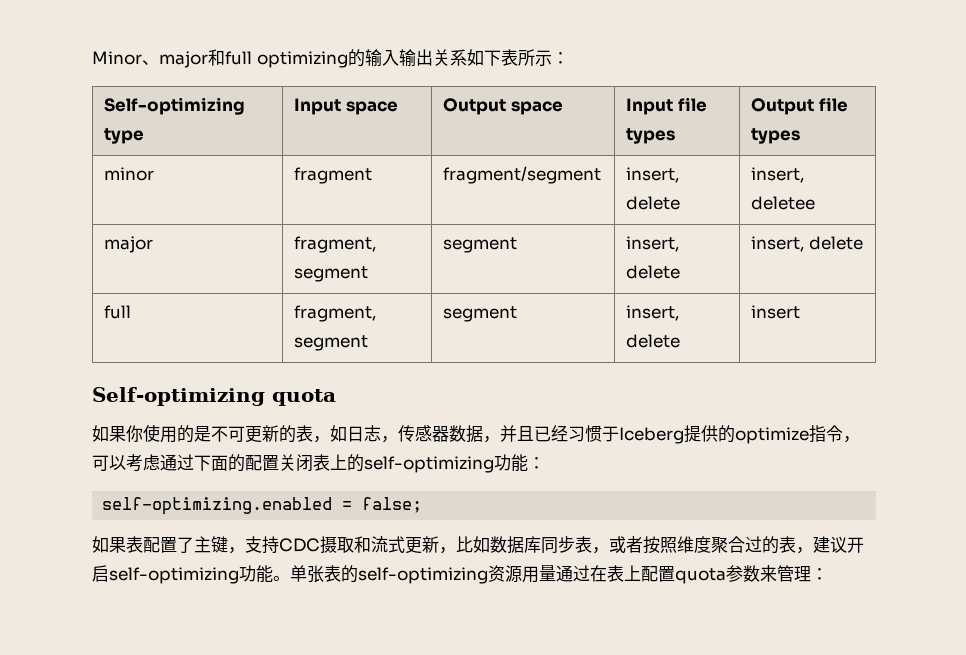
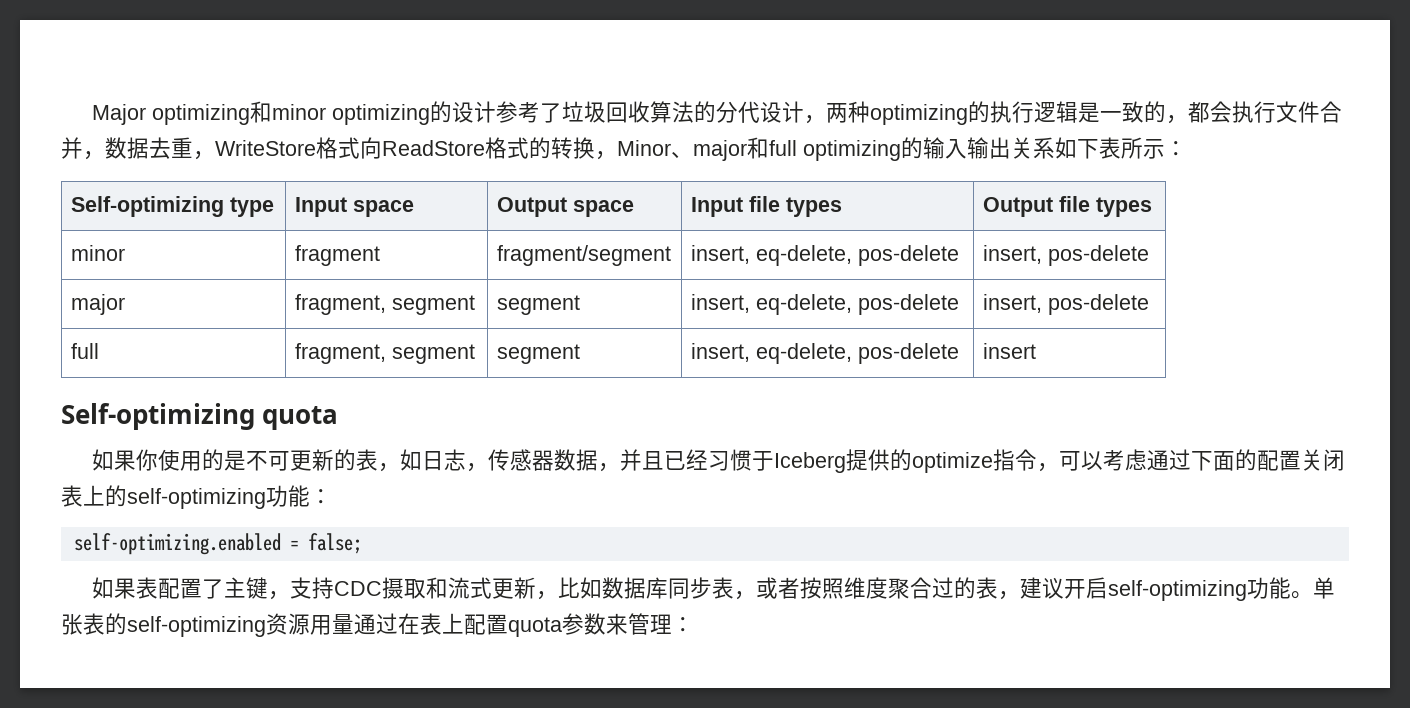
- Minor、major和full optimizing的输入输出关系如下表所示：
+ Major optimizing和minor optimizing的设计参考了垃圾回收算法的分代设计，两种optimizing的执行逻辑是一致的，都会执行文件合并，数据去重，WriteStore格式向ReadStore格式的转换，Minor、major和full optimizing的输入输出关系如下表所示：
- minor | fragment | fragment/segment | insert, delete | insert, deletee
+ minor | fragment | fragment/segment | insert, eq-delete, pos-delete | insert, pos-delete
- major | fragment, segment | segment | insert, delete | insert, delete
+ major | fragment, segment | segment | insert, eq-delete, pos-delete | insert, pos-delete
- full | fragment, segment | segment | insert, delete | insert
+ full | fragment, segment | segment | insert, eq-delete, pos-delete | insert

